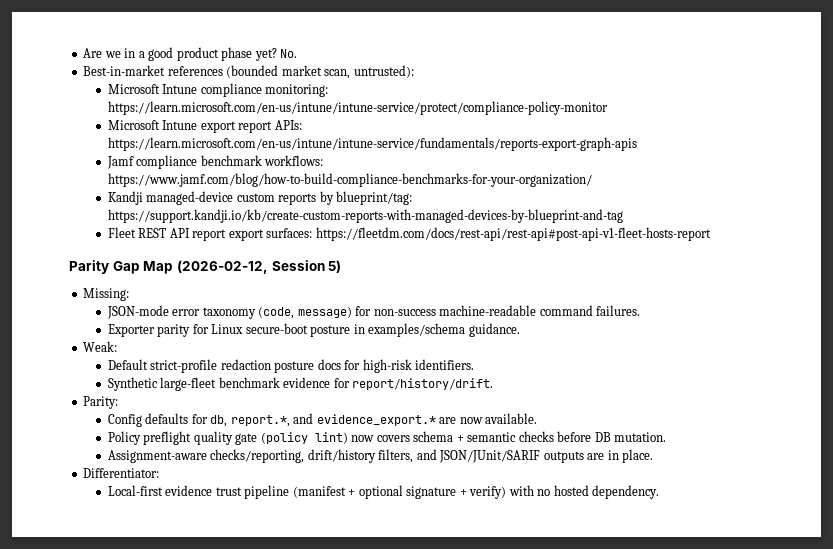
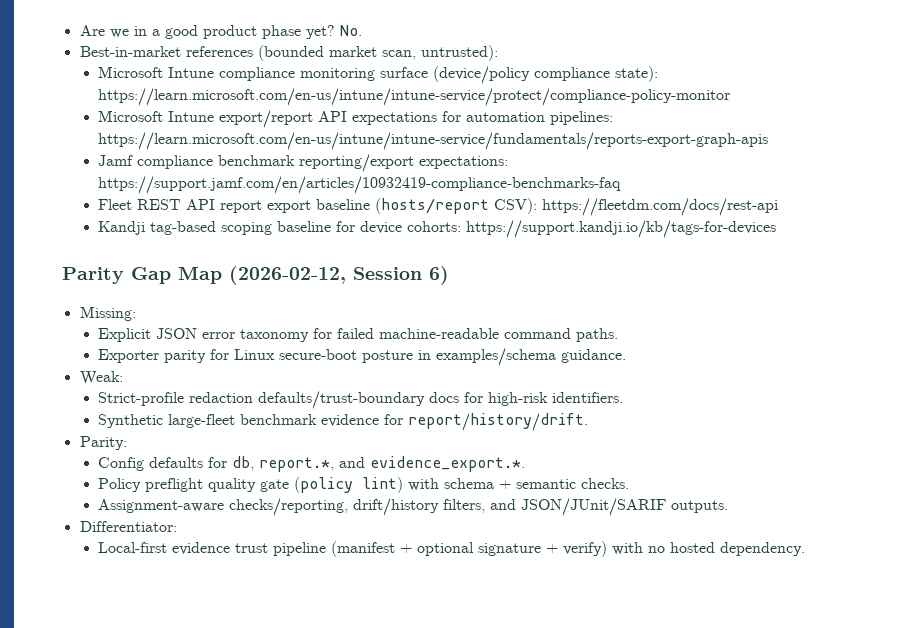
- Microsoft Intune compliance monitoring: https://learn.microsoft.com/en-us/intune/intune-service/protect/compliance-policy-monitor
- Microsoft Intune export report APIs: https://learn.microsoft.com/en-us/intune/intune-service/fundamentals/reports-export-graph-apis
- Jamf compliance benchmark workflows: https://www.jamf.com/blog/how-to-build-compliance-benchmarks-for-your-organization/
- Kandji managed-device custom reports by blueprint/tag: https://support.kandji.io/kb/create-custom-reports-with-managed-devices-by-blueprint-and-tag
+ Microsoft Intune compliance monitoring surface (device/policy compliance state): https://learn.microsoft.com/en-us/intune/intune-service/protect/compliance-policy-monitor
+ Microsoft Intune export/report API expectations for automation pipelines: https://learn.microsoft.com/en-us/intune/intune-service/fundamentals/reports-export-graph-apis
+ Jamf compliance benchmark reporting/export expectations: https://support.jamf.com/en/articles/10932419-compliance-benchmarks-faq
- Fleet REST API report export surfaces: https://fleetdm.com/docs/rest-api/rest-api#post-api-v1-fleet-hosts-report
+ Fleet REST API report export baseline (hosts/report CSV): https://fleetdm.com/docs/rest-api
+ Kandji tag-based scoping baseline for device cohorts: https://support.kandji.io/kb/tags-for-devices
- Parity Gap Map (2026-02-12, Session 5)
+ Parity Gap Map (2026-02-12, Session 6)
- JSON-mode error taxonomy (code, message) for non-success machine-readable command failures.
+ Explicit JSON error taxonomy for failed machine-readable command paths.
- Default strict-profile redaction posture docs for high-risk identifiers.
+ Strict-profile redaction defaults/trust-boundary docs for high-risk identifiers.
- Config defaults for db, report.*, and evidence_export.* are now available.
+ Config defaults for db, report.*, and evidence_export.*.
- Policy preflight quality gate (policy lint) now covers schema + semantic checks before DB mutation.
+ Policy preflight quality gate (policy lint) with schema + semantic checks.
- Assignment-aware checks/reporting, drift/history filters, and JSON/JUnit/SARIF outputs are in place.
+ Assignment-aware checks/reporting, drift/history filters, and JSON/JUnit/SARIF outputs.

